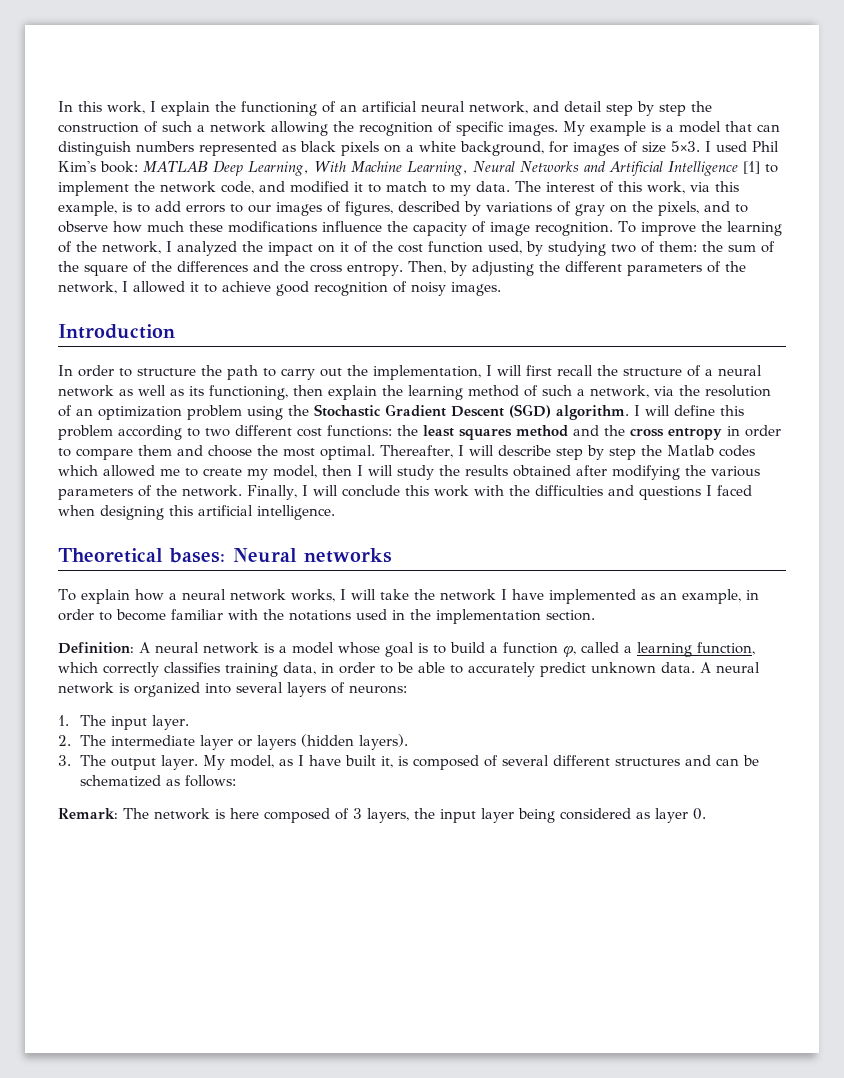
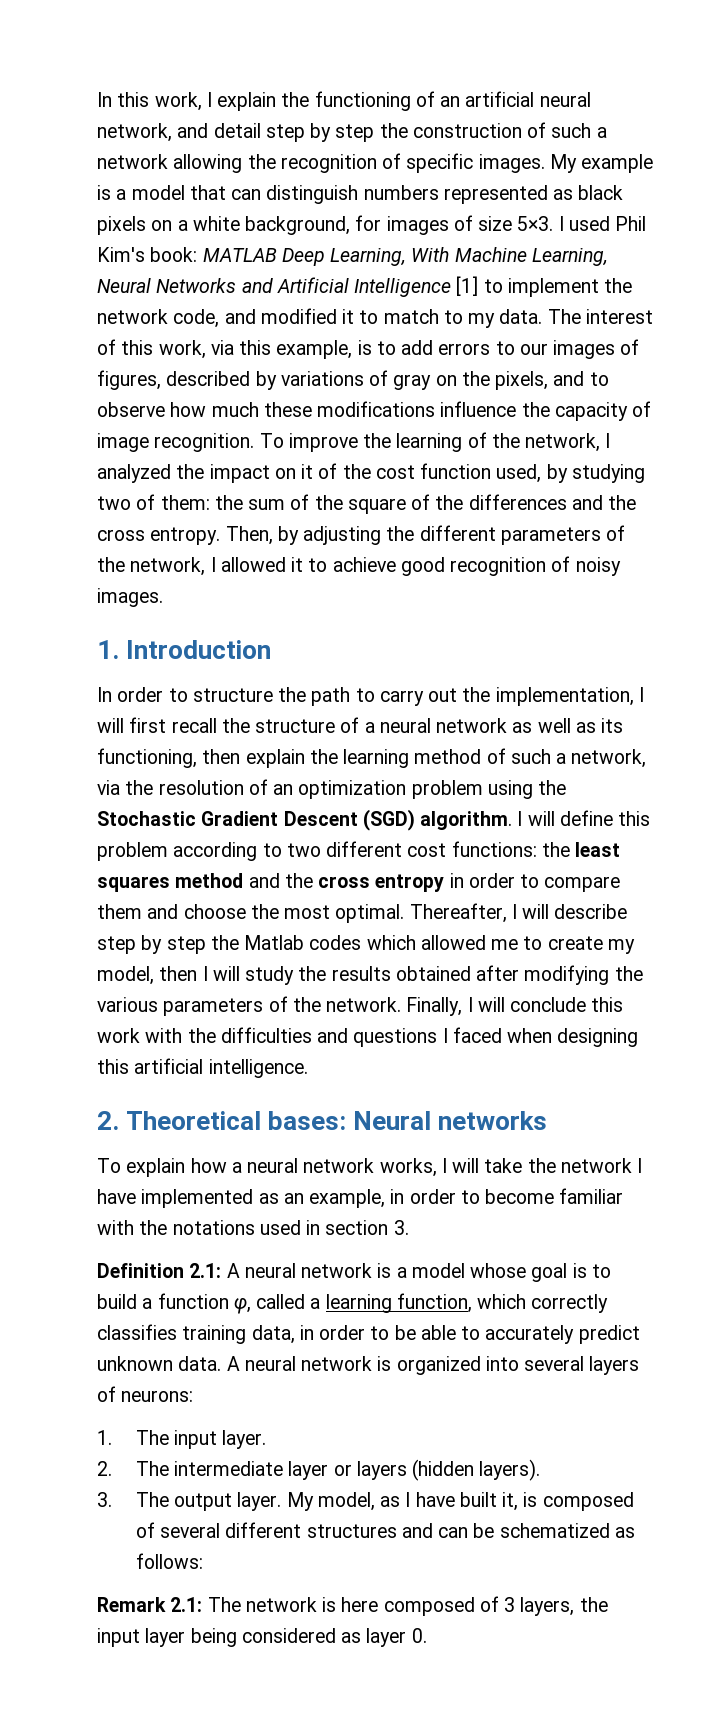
- Introduction
+ 1. Introduction
- Theoretical bases: Neural networks
+ 2. Theoretical bases: Neural networks
- To explain how a neural network works, I will take the network I have implemented as an example, in order to become familiar with the notations used in the implementation section.
- Definition:
+ To explain how a neural network works, I will take the network I have implemented as an example, in order to become familiar with the notations used in section 3.
+ Definition 2.1:
- Remark: The network is here composed of 3 layers, the input layer being considered as layer 0.
+ Remark 2.1: The network is here composed of 3 layers, the input layer being considered as layer 0.

